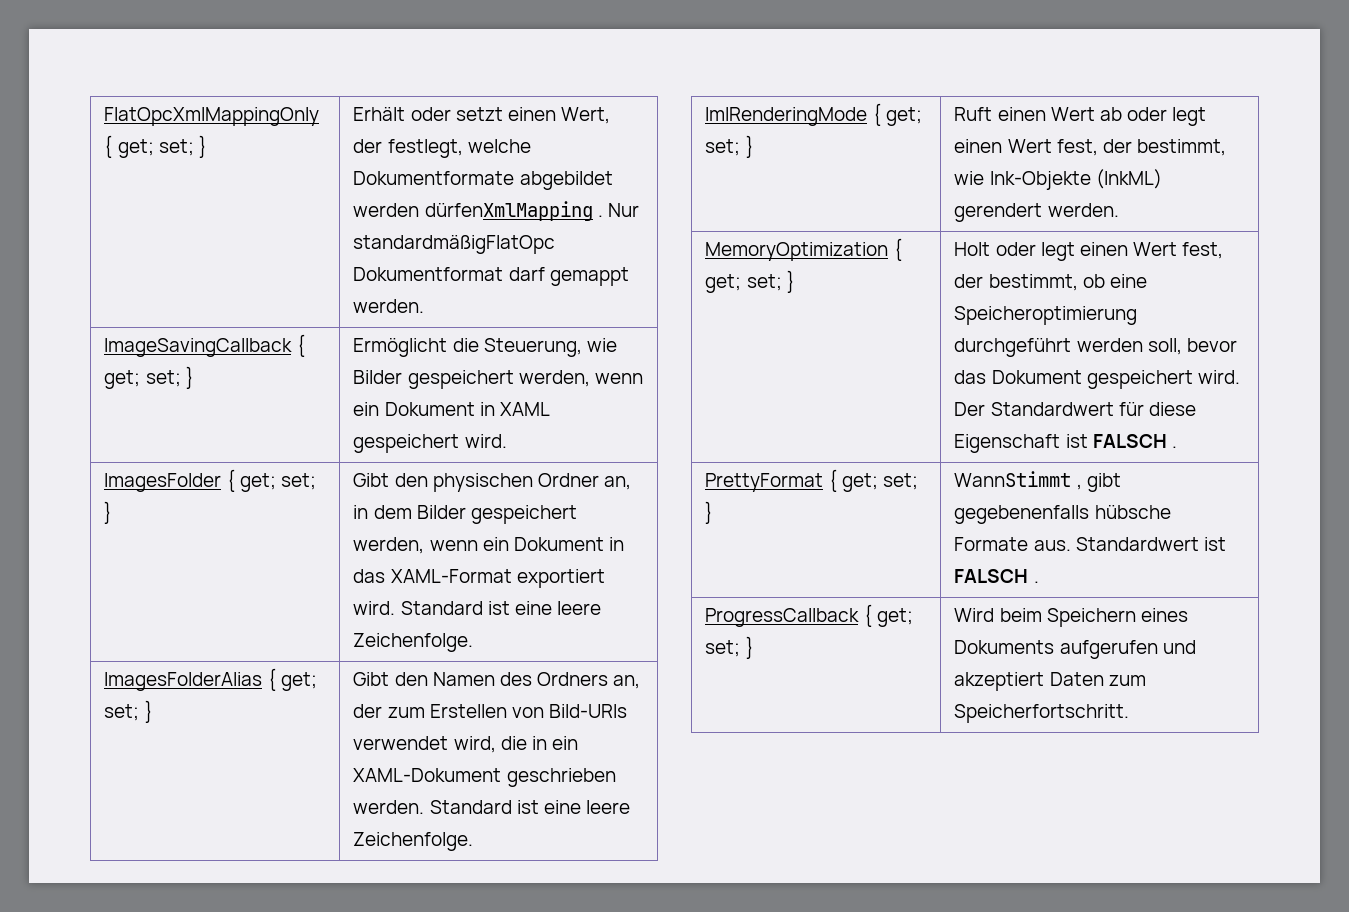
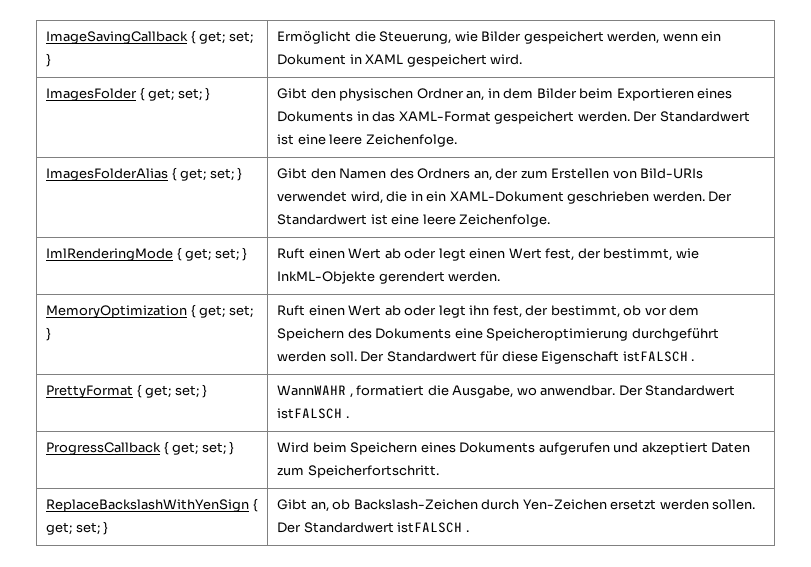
- FlatOpcXmlMappingOnly { get; set; } | Erhält oder setzt einen Wert, der festlegt, welche Dokumentformate abgebildet werden dürfenXmlMapping . Nur standardmäßigFlatOpc Dokumentformat darf gemappt werden.
- ImagesFolder { get; set; } | Gibt den physischen Ordner an, in dem Bilder gespeichert werden, wenn ein Dokument in das XAML-Format exportiert wird. Standard ist eine leere Zeichenfolge.
+ ImagesFolder { get; set; } | Gibt den physischen Ordner an, in dem Bilder beim Exportieren eines Dokuments in das XAML-Format gespeichert werden. Der Standardwert ist eine leere Zeichenfolge.
- ImagesFolderAlias { get; set; } | Gibt den Namen des Ordners an, der zum Erstellen von Bild-URIs verwendet wird, die in ein XAML-Dokument geschrieben werden. Standard ist eine leere Zeichenfolge.
+ ImagesFolderAlias { get; set; } | Gibt den Namen des Ordners an, der zum Erstellen von Bild-URIs verwendet wird, die in ein XAML-Dokument geschrieben werden. Der Standardwert ist eine leere Zeichenfolge.
- ImlRenderingMode { get; set; } | Ruft einen Wert ab oder legt einen Wert fest, der bestimmt, wie Ink-Objekte (InkML) gerendert werden.
+ ImlRenderingMode { get; set; } | Ruft einen Wert ab oder legt einen Wert fest, der bestimmt, wie InkML-Objekte gerendert werden.
- MemoryOptimization { get; set; } | Holt oder legt einen Wert fest, der bestimmt, ob eine Speicheroptimierung durchgeführt werden soll, bevor das Dokument gespeichert wird. Der Standardwert für diese Eigenschaft ist FALSCH .
+ MemoryOptimization { get; set; } | Ruft einen Wert ab oder legt ihn fest, der bestimmt, ob vor dem Speichern des Dokuments eine Speicheroptimierung durchgeführt werden soll. Der Standardwert für diese Eigenschaft istFALSCH .
- PrettyFormat { get; set; } | WannStimmt , gibt gegebenenfalls hübsche Formate aus. Standardwert ist FALSCH .
+ PrettyFormat { get; set; } | WannWAHR , formatiert die Ausgabe, wo anwendbar. Der Standardwert istFALSCH .
+ ReplaceBackslashWithYenSign { get; set; } | Gibt an, ob Backslash-Zeichen durch Yen-Zeichen ersetzt werden sollen. Der Standardwert istFALSCH .

